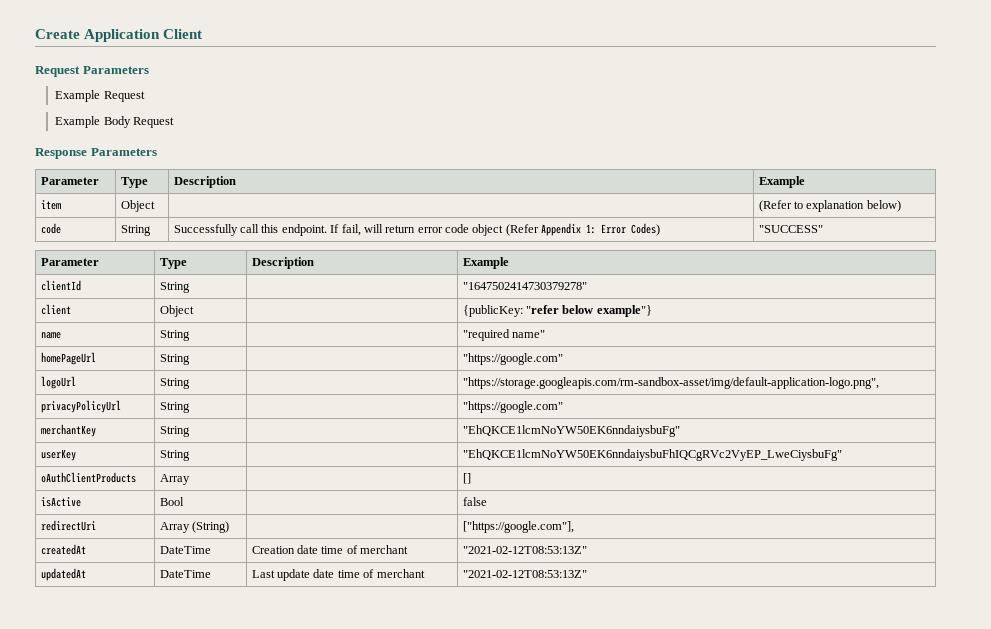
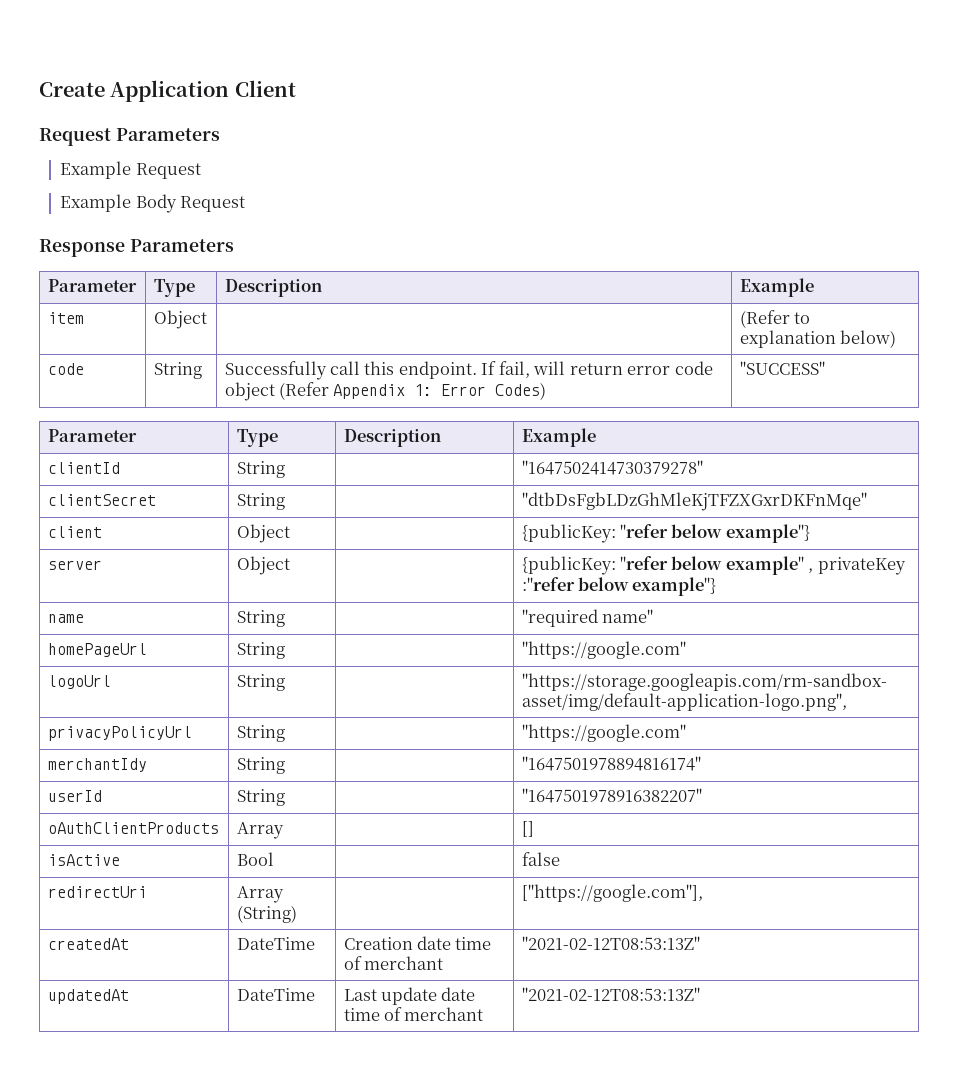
+ clientSecret | String | | "dtbDsFgbLDzGhMleKjTFZXGxrDKFnMqe"
+ server | Object | | {publicKey: "refer below example" , privateKey :"refer below example"}
- merchantKey | String | | "EhQKCE1lcmNoYW50EK6nndaiysbuFg"
- userKey | String | | "EhQKCE1lcmNoYW50EK6nndaiysbuFhIQCgRVc2VyEP_LweCiysbuFg"
+ merchantIdy | String | | "1647501978894816174"
+ userId | String | | "1647501978916382207"

